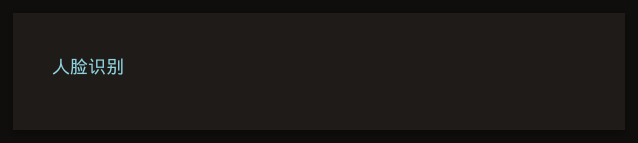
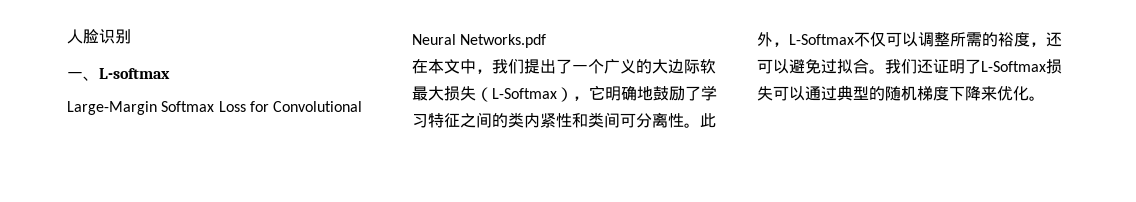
+ 一、L-softmax
+ Large-Margin Softmax Loss for Convolutional Neural Networks.pdf
+ 在本文中，我们提出了一个广义的大边际软最大损失（L-Softmax），它明确地鼓励了学习特征之间的类内紧性和类间可分离性。此外，L-Softmax不仅可以调整所需的裕度，还可以避免过拟合。我们还证明了L-Softmax损失可以通过典型的随机梯度下降来优化。

